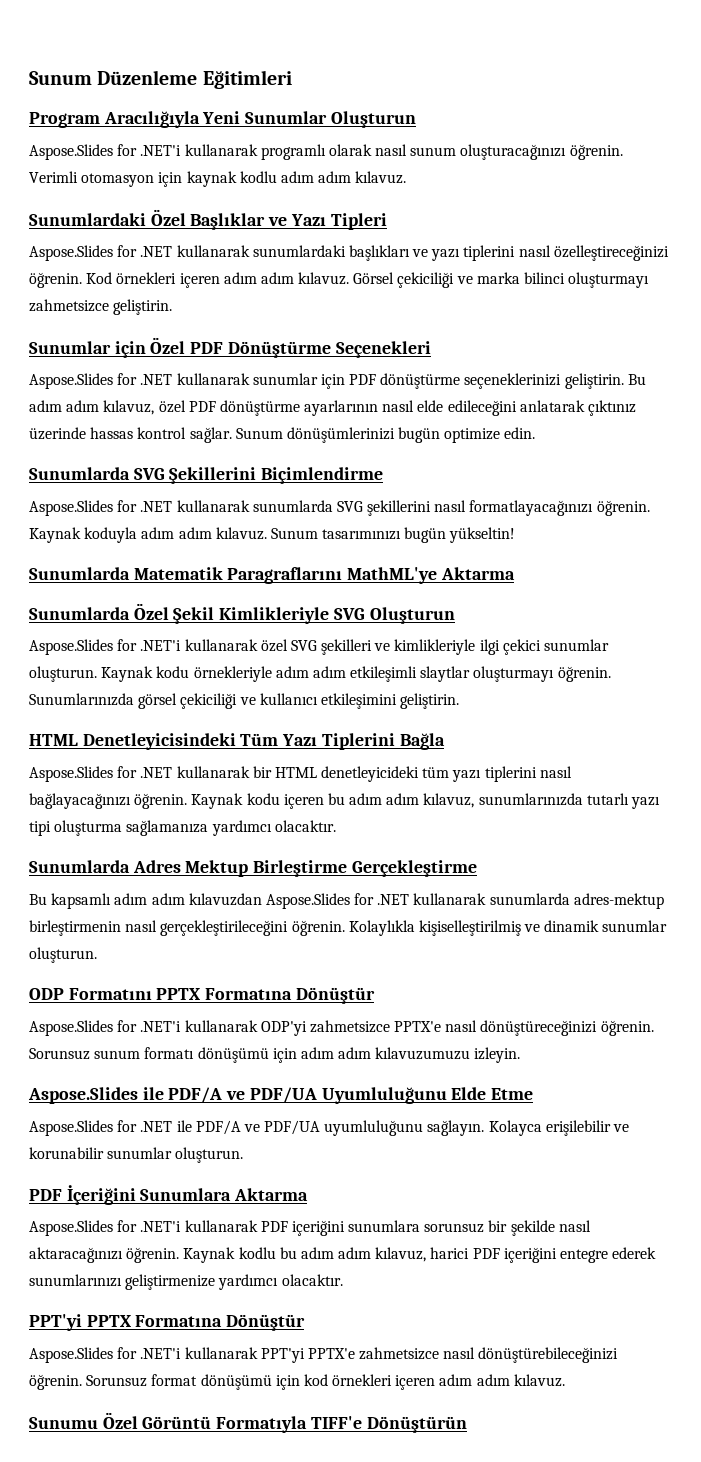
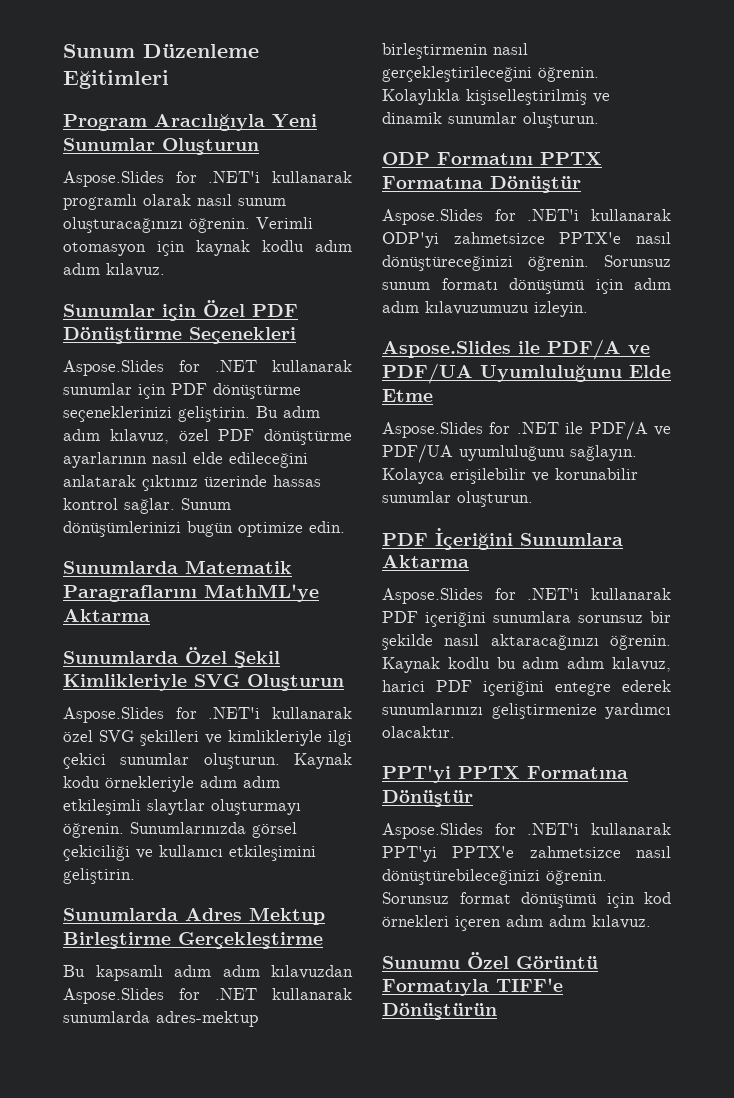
- Sunumlardaki Özel Başlıklar ve Yazı Tipleri
- Aspose.Slides for .NET kullanarak sunumlardaki başlıkları ve yazı tiplerini nasıl özelleştireceğinizi öğrenin. Kod örnekleri içeren adım adım kılavuz. Görsel çekiciliği ve marka bilinci oluşturmayı zahmetsizce geliştirin.
- Sunumlarda SVG Şekillerini Biçimlendirme
- Aspose.Slides for .NET kullanarak sunumlarda SVG şekillerini nasıl formatlayacağınızı öğrenin. Kaynak koduyla adım adım kılavuz. Sunum tasarımınızı bugün yükseltin!
- HTML Denetleyicisindeki Tüm Yazı Tiplerini Bağla
- Aspose.Slides for .NET kullanarak bir HTML denetleyicideki tüm yazı tiplerini nasıl bağlayacağınızı öğrenin. Kaynak kodu içeren bu adım adım kılavuz, sunumlarınızda tutarlı yazı tipi oluşturma sağlamanıza yardımcı olacaktır.

